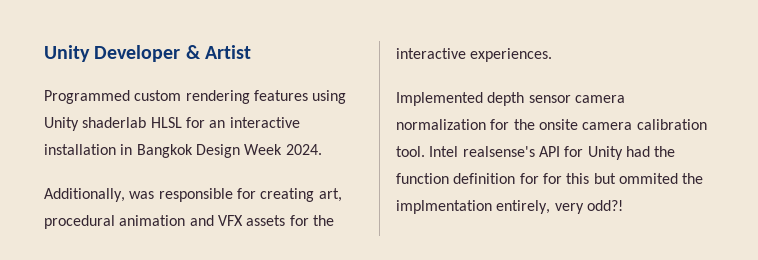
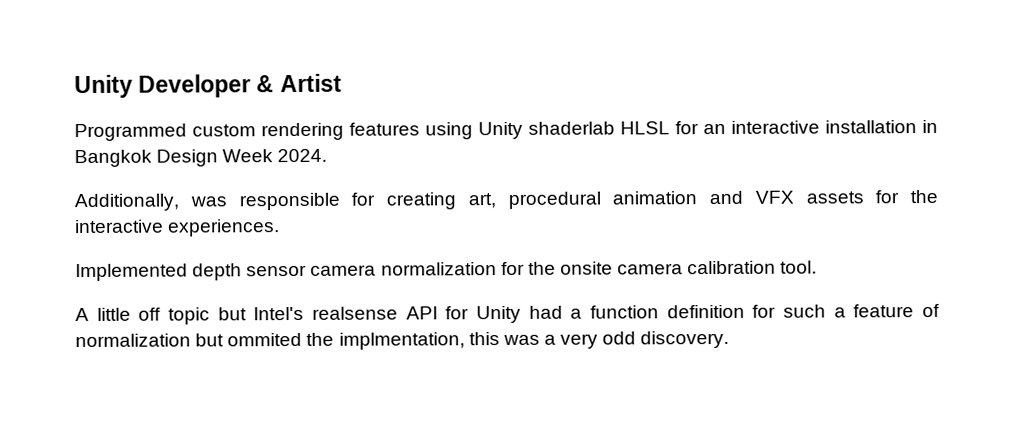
- Implemented depth sensor camera normalization for the onsite camera calibration tool. Intel realsense's API for Unity had the function definition for for this but ommited the implmentation entirely, very odd?!
+ Implemented depth sensor camera normalization for the onsite camera calibration tool.
+ A little off topic but Intel's realsense API for Unity had a function definition for such a feature of normalization but ommited the implmentation, this was a very odd discovery.

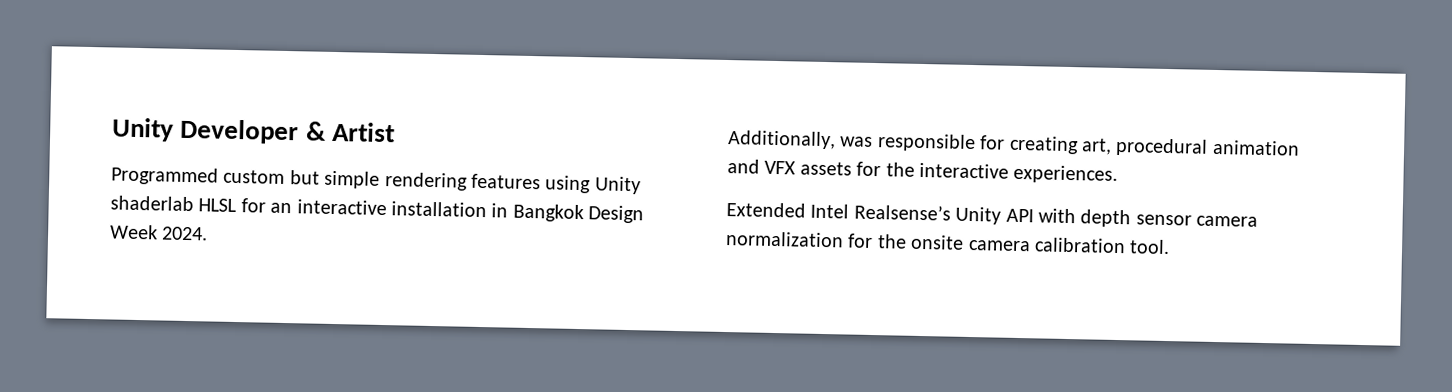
- Programmed custom rendering features using Unity shaderlab HLSL for an interactive installation in Bangkok Design Week 2024.
+ Programmed custom but simple rendering features using Unity shaderlab HLSL for an interactive installation in Bangkok Design Week 2024.
- Implemented depth sensor camera normalization for the onsite camera calibration tool.
+ Extended Intel Realsense’s Unity API with depth sensor camera normalization for the onsite camera calibration tool.
- A little off topic but Intel's realsense API for Unity had a function definition for such a feature of normalization but ommited the implmentation, this was a very odd discovery.

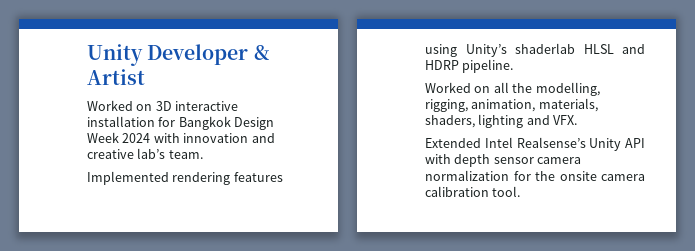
- Programmed custom but simple rendering features using Unity shaderlab HLSL for an interactive installation in Bangkok Design Week 2024.
- Additionally, was responsible for creating art, procedural animation and VFX assets for the interactive experiences.
+ Worked on 3D interactive installation for Bangkok Design Week 2024 with innovation and creative lab’s team.
+ Implemented rendering features using Unity’s shaderlab HLSL and HDRP pipeline.
+ Worked on all the modelling, rigging, animation, materials, shaders, lighting and VFX.

